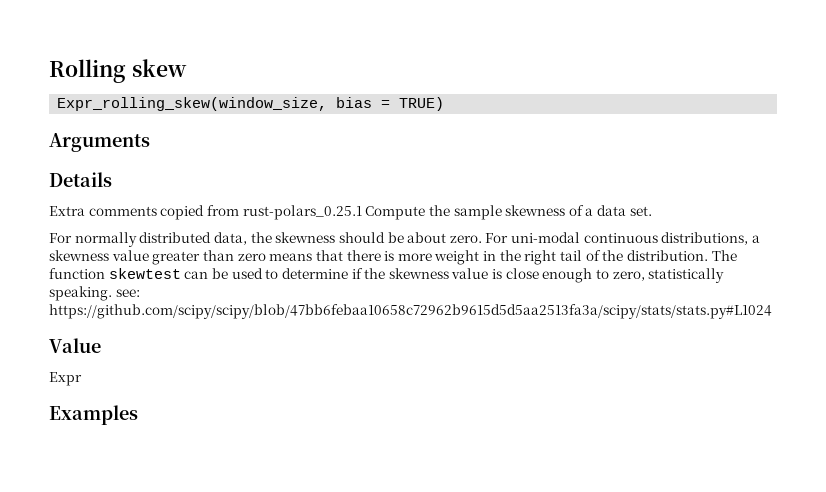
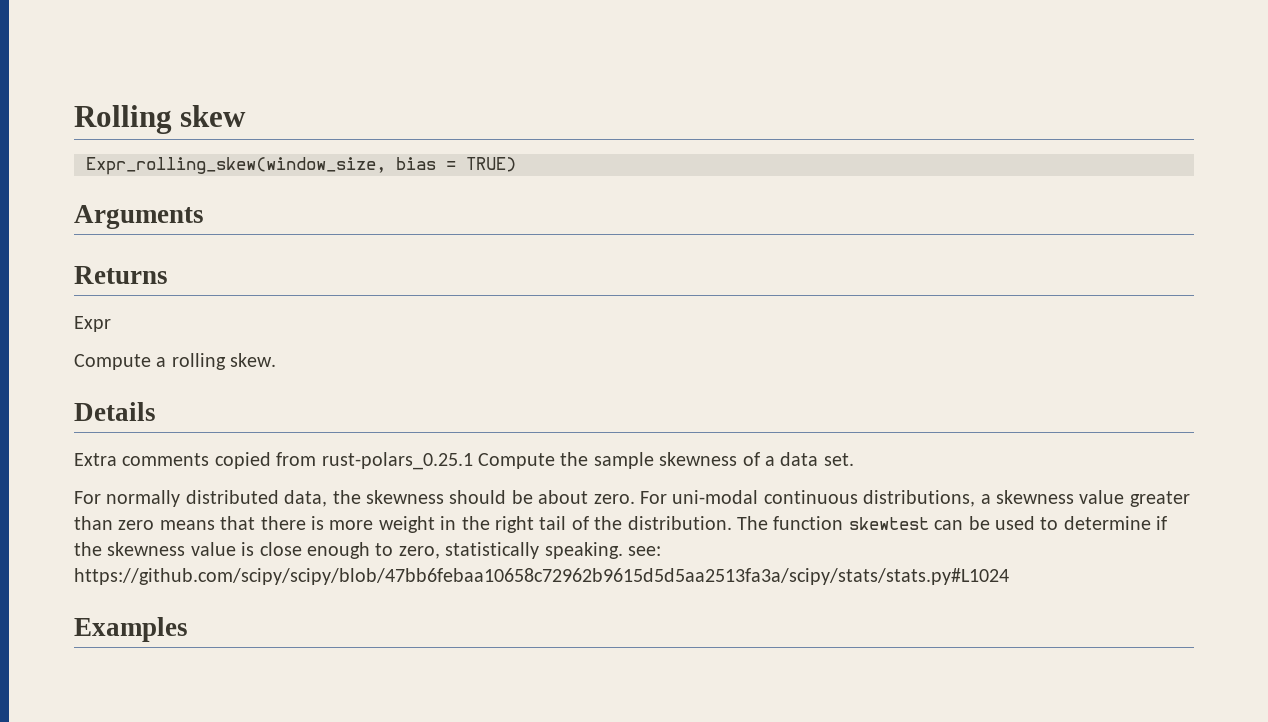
+ Returns
+ Expr
+ Compute a rolling skew.
- Value
- Expr

